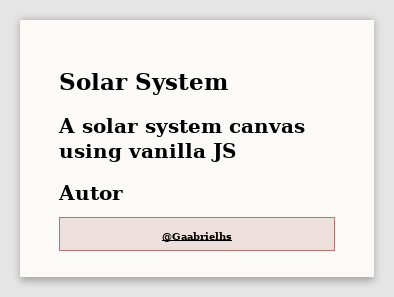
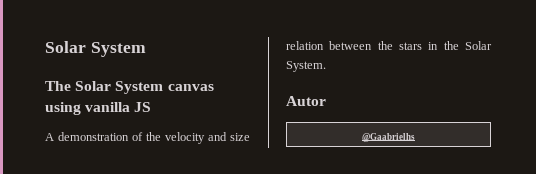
- A solar system canvas using vanilla JS
+ The Solar System canvas using vanilla JS
+ A demonstration of the velocity and size relation between the stars in the Solar System.

